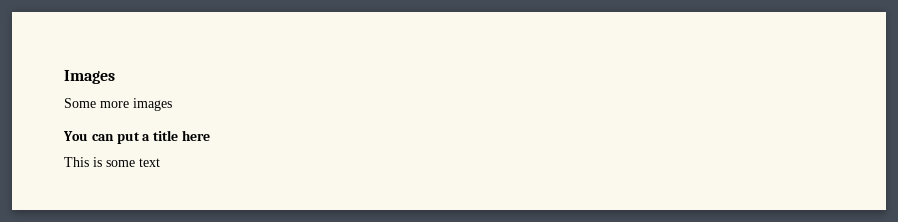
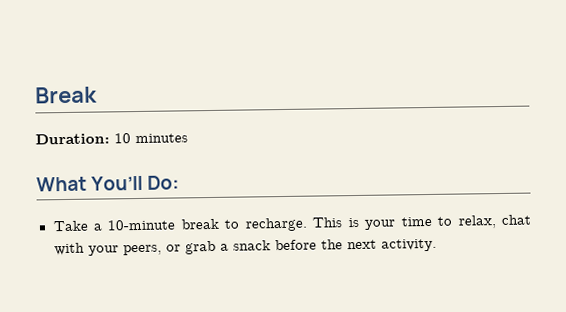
- Images
- Some more images
- You can put a title here
- This is some text
+ Break
+ Duration: 10 minutes
+ What You’ll Do:
+ Take a 10-minute break to recharge. This is your time to relax, chat with your peers, or grab a snack before the next activity.

